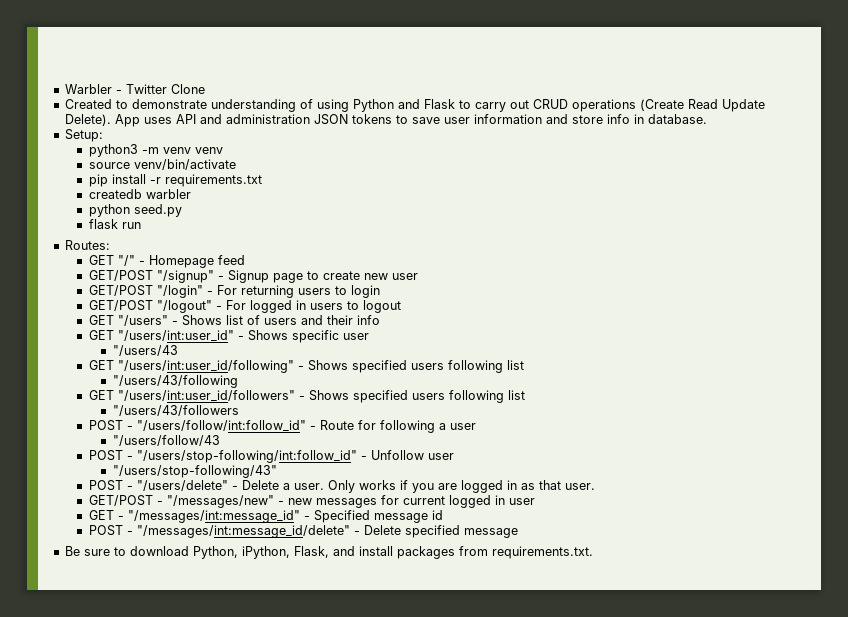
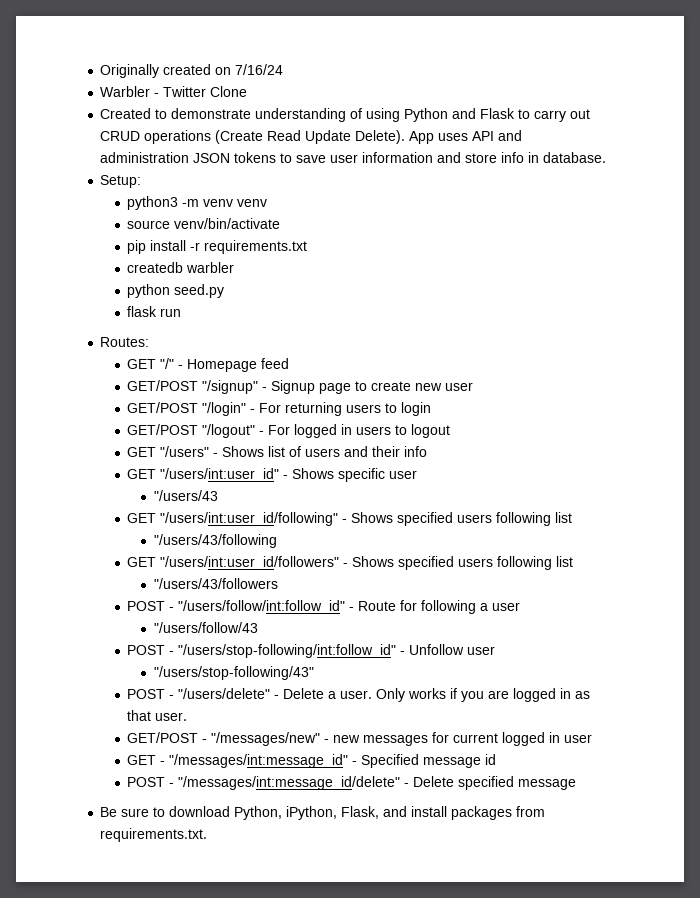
+ Originally created on 7/16/24

